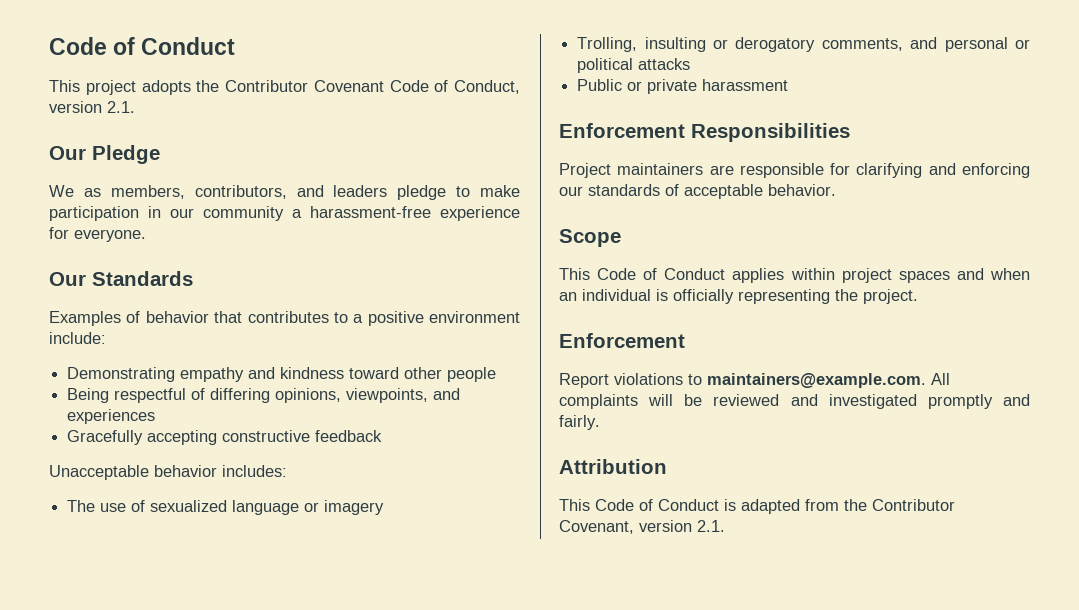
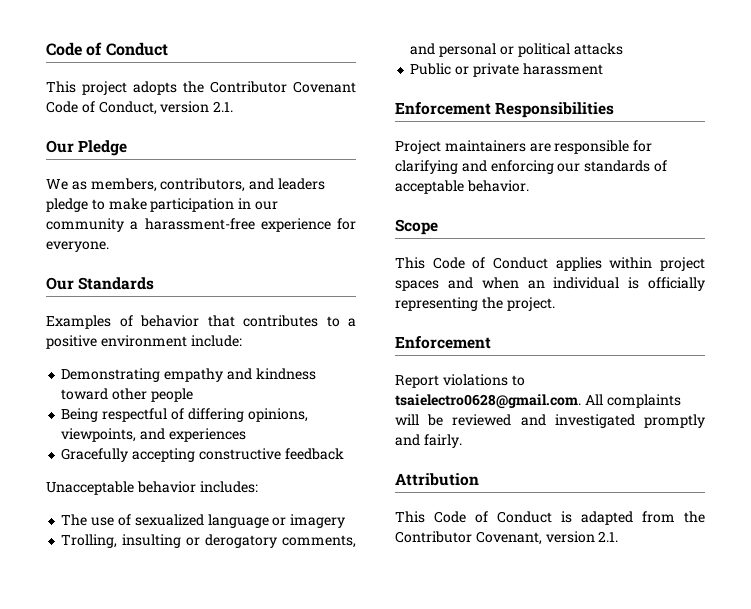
- Report violations to maintainers@example.com. All complaints will be reviewed and investigated promptly and fairly.
+ Report violations to tsaielectro0628@gmail.com. All complaints will be reviewed and investigated promptly and fairly.

